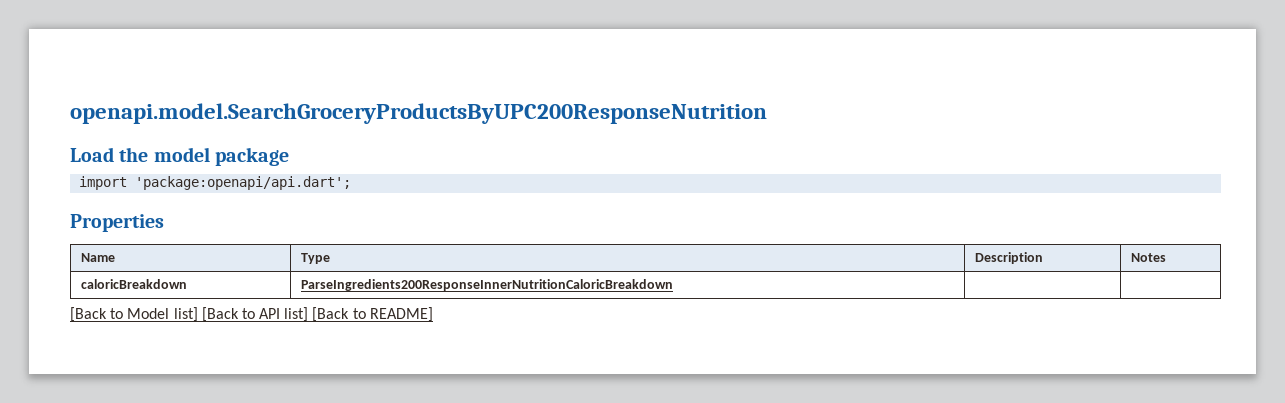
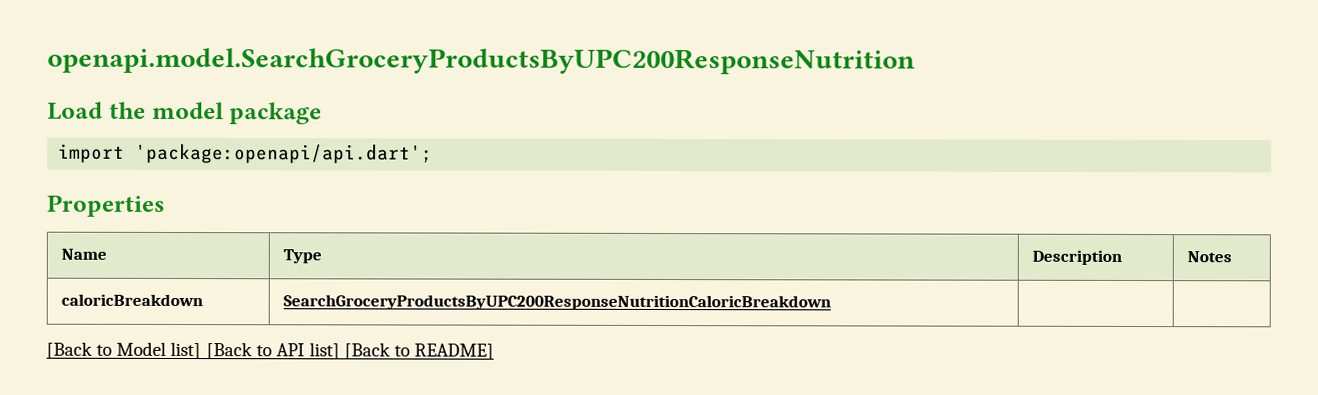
- caloricBreakdown | ParseIngredients200ResponseInnerNutritionCaloricBreakdown | |
+ caloricBreakdown | SearchGroceryProductsByUPC200ResponseNutritionCaloricBreakdown | |

